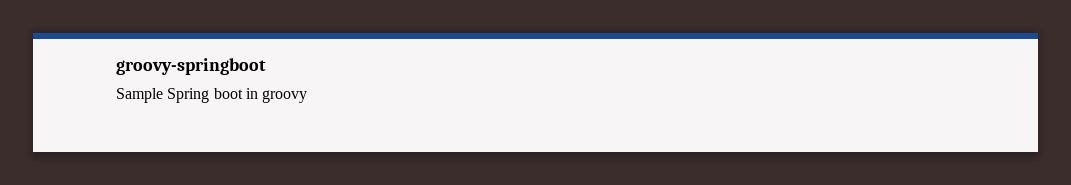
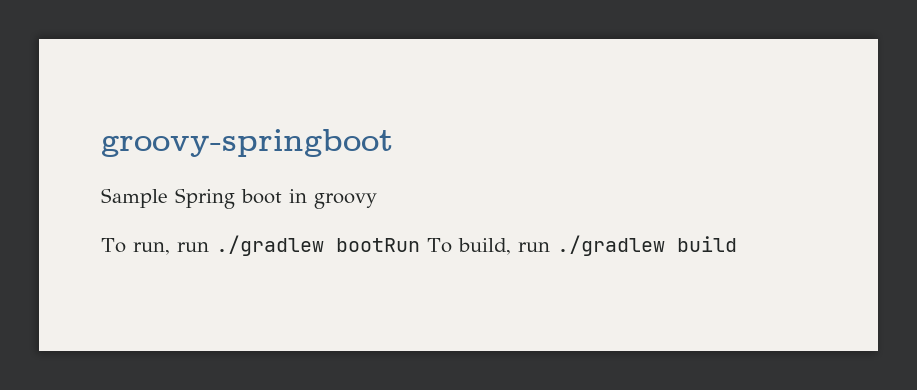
+ To run, run ./gradlew bootRun To build, run ./gradlew build

